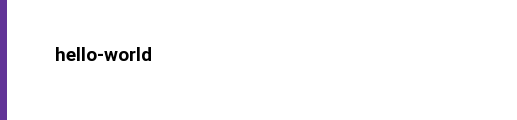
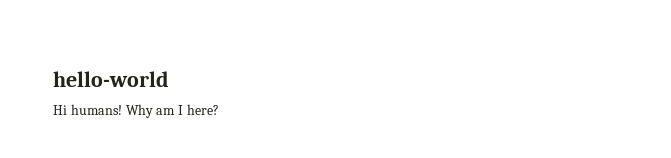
+ Hi humans! Why am I here?

